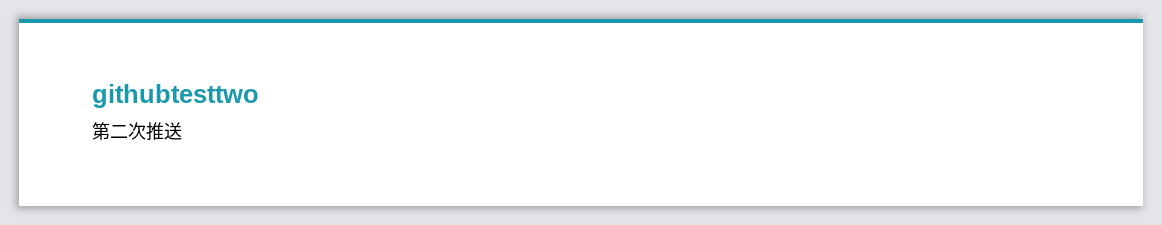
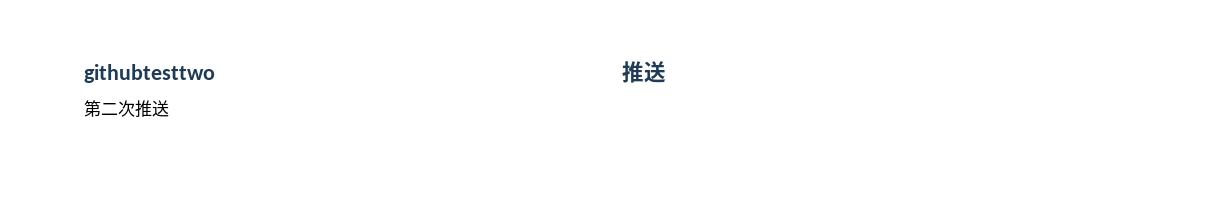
  第二次推送
+ 推送

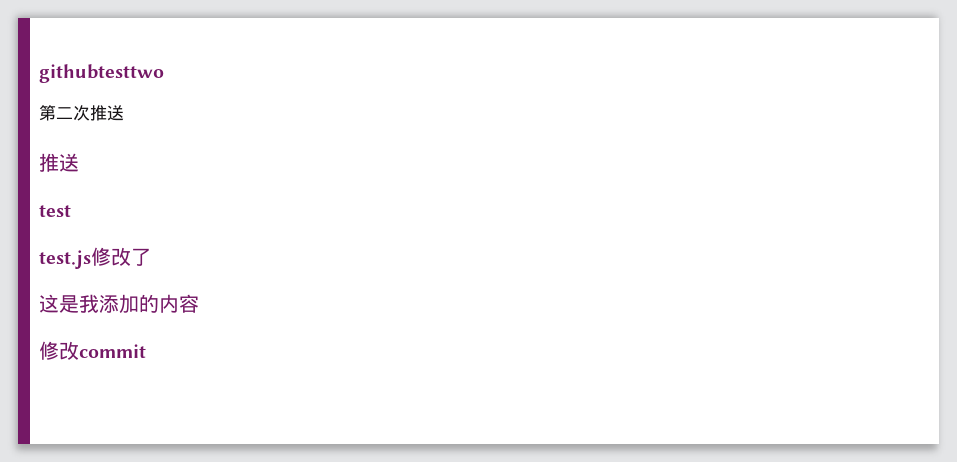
+ test
+ test.js修改了
+ 这是我添加的内容
+ 修改commit

